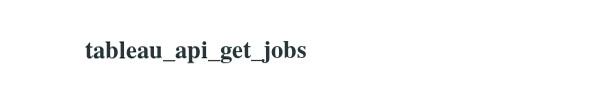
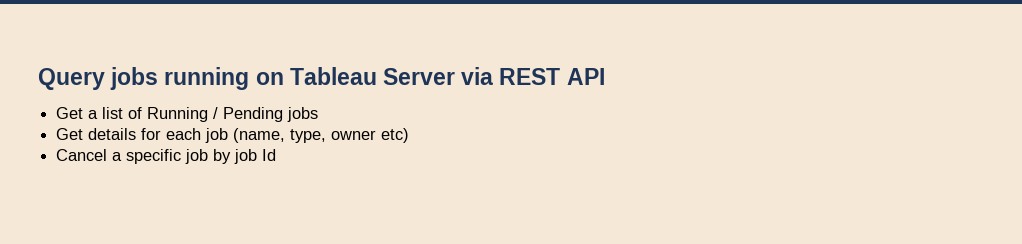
- tableau_api_get_jobs
+ Query jobs running on Tableau Server via REST API
+ Get a list of Running / Pending jobs
+ Get details for each job (name, type, owner etc)
+ Cancel a specific job by job Id

